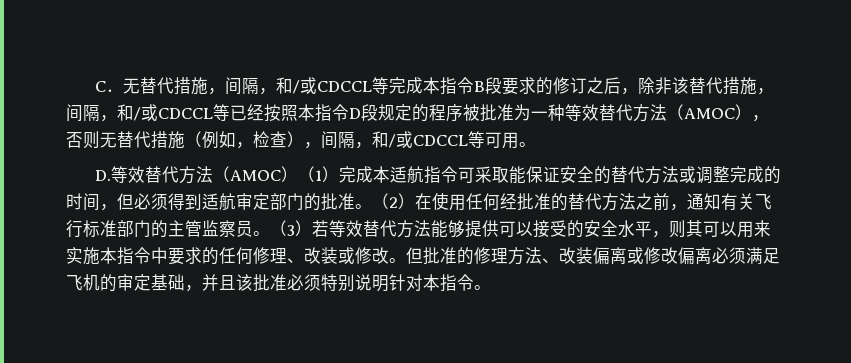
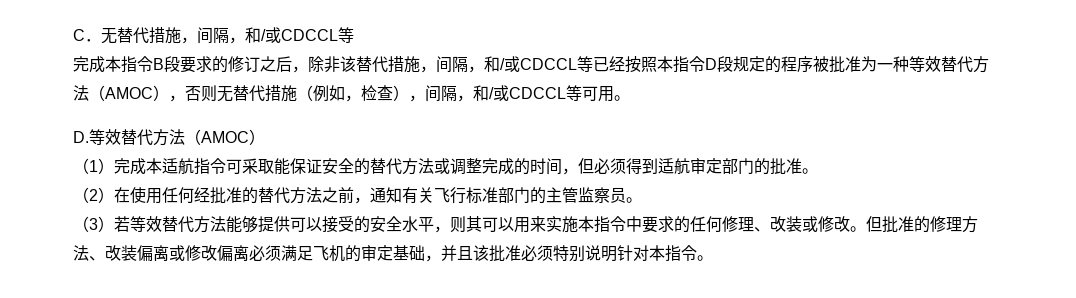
- C．无替代措施，间隔，和/或CDCCL等完成本指令B段要求的修订之后，除非该替代措施，间隔，和/或CDCCL等已经按照本指令D段规定的程序被批准为一种等效替代方法（AMOC），否则无替代措施（例如，检查），间隔，和/或CDCCL等可用。
+ C．无替代措施，间隔，和/或CDCCL等
+ 完成本指令B段要求的修订之后，除非该替代措施，间隔，和/或CDCCL等已经按照本指令D段规定的程序被批准为一种等效替代方法（AMOC），否则无替代措施（例如，检查），间隔，和/或CDCCL等可用。
- D.等效替代方法（AMOC）（1）完成本适航指令可采取能保证安全的替代方法或调整完成的时间，但必须得到适航审定部门的批准。（2）在使用任何经批准的替代方法之前，通知有关飞行标准部门的主管监察员。（3）若等效替代方法能够提供可以接受的安全水平，则其可以用来实施本指令中要求的任何修理、改装或修改。
+ D.等效替代方法（AMOC）
+ （1）完成本适航指令可采取能保证安全的替代方法或调整完成的时间，但必须得到适航审定部门的批准。
+ （2）在使用任何经批准的替代方法之前，通知有关飞行标准部门的主管监察员。
+ （3）若等效替代方法能够提供可以接受的安全水平，则其可以用来实施本指令中要求的任何修理、改装或修改。

